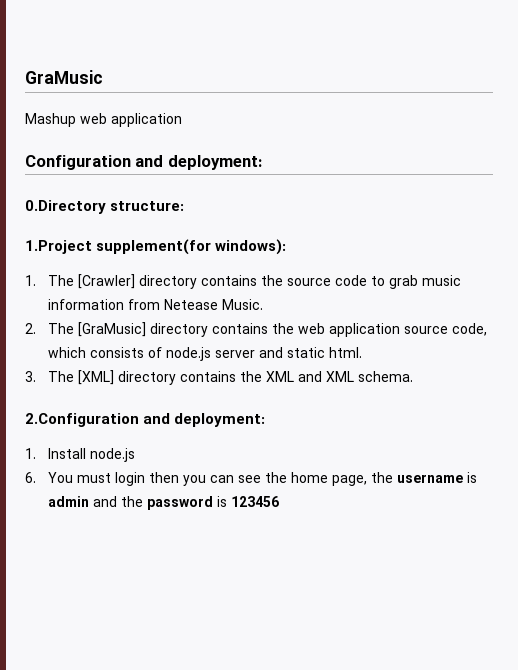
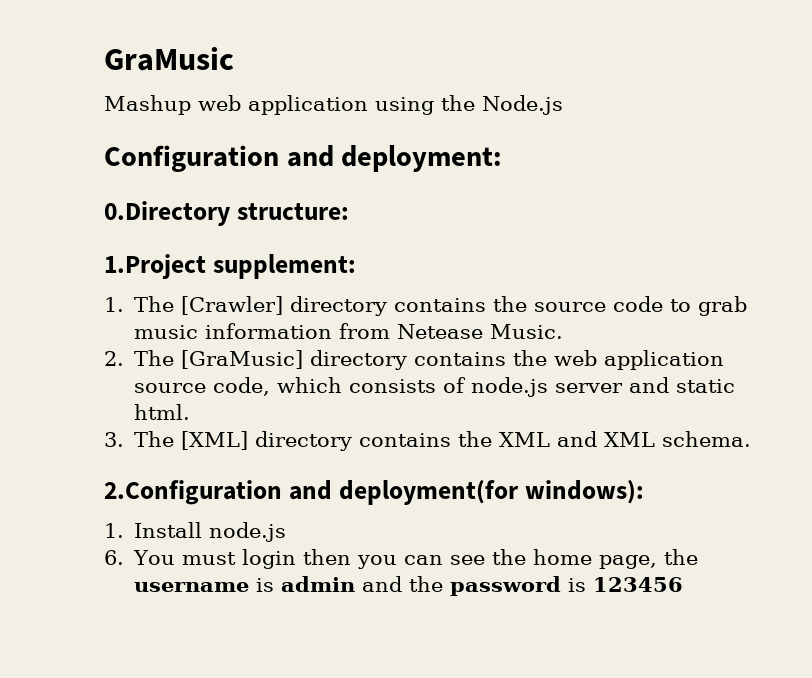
- Mashup web application
+ Mashup web application using the Node.js
- 1.Project supplement(for windows):
+ 1.Project supplement:
- 2.Configuration and deployment:
+ 2.Configuration and deployment(for windows):

